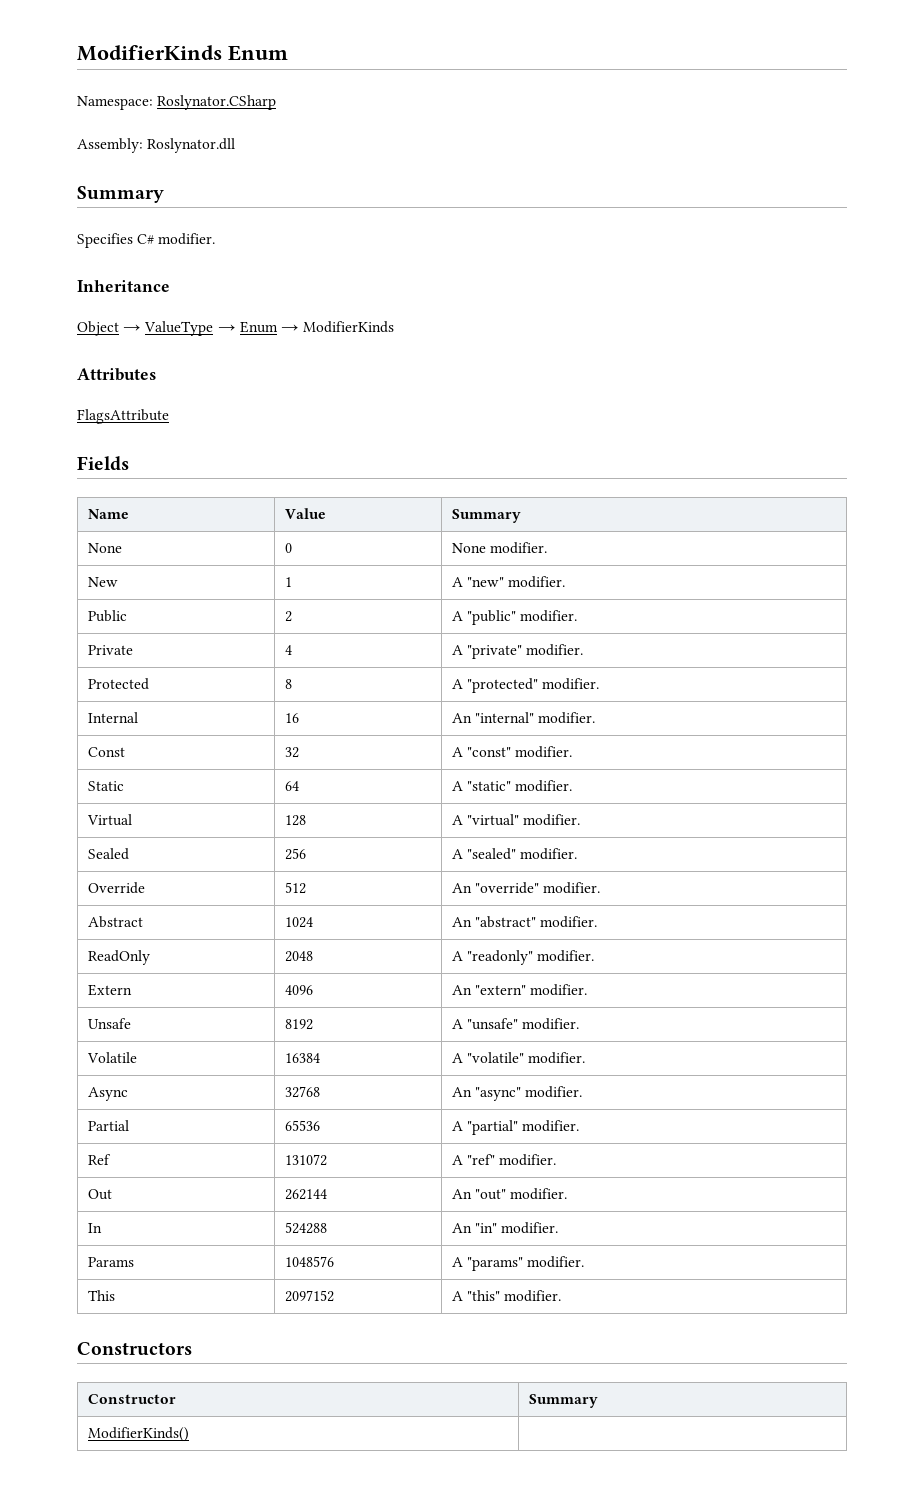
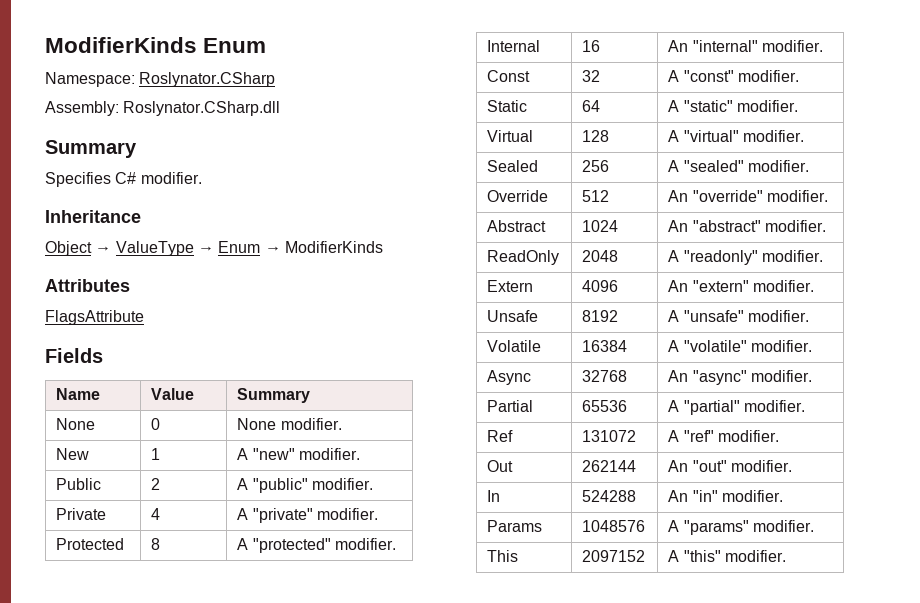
- Assembly: Roslynator.dll
+ Assembly: Roslynator.CSharp.dll
- Constructors
- Constructor | Summary
- ModifierKinds() |

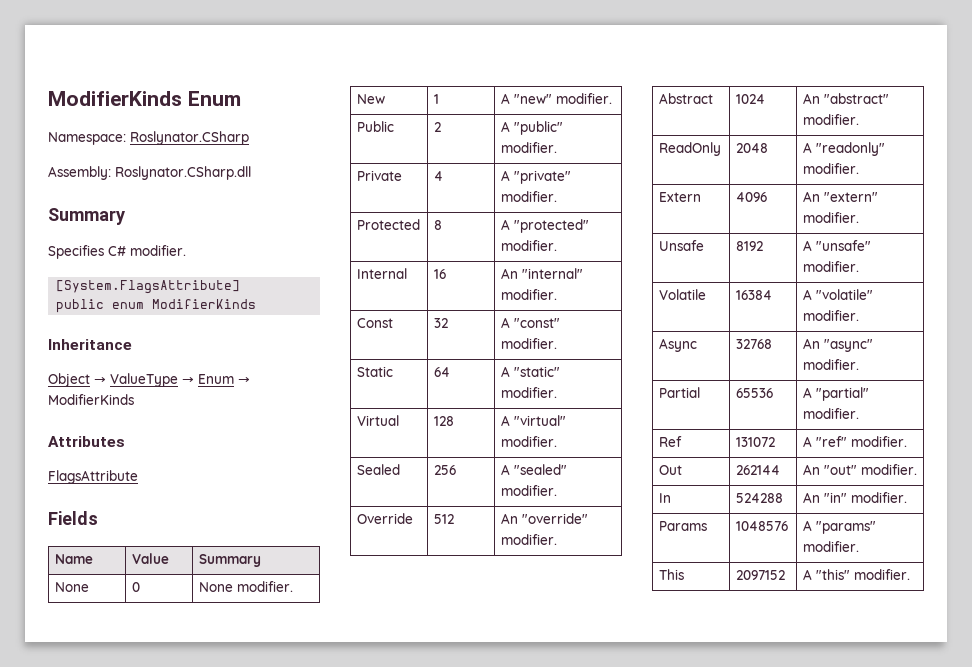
+ [System.FlagsAttribute]
+ public enum ModifierKinds

